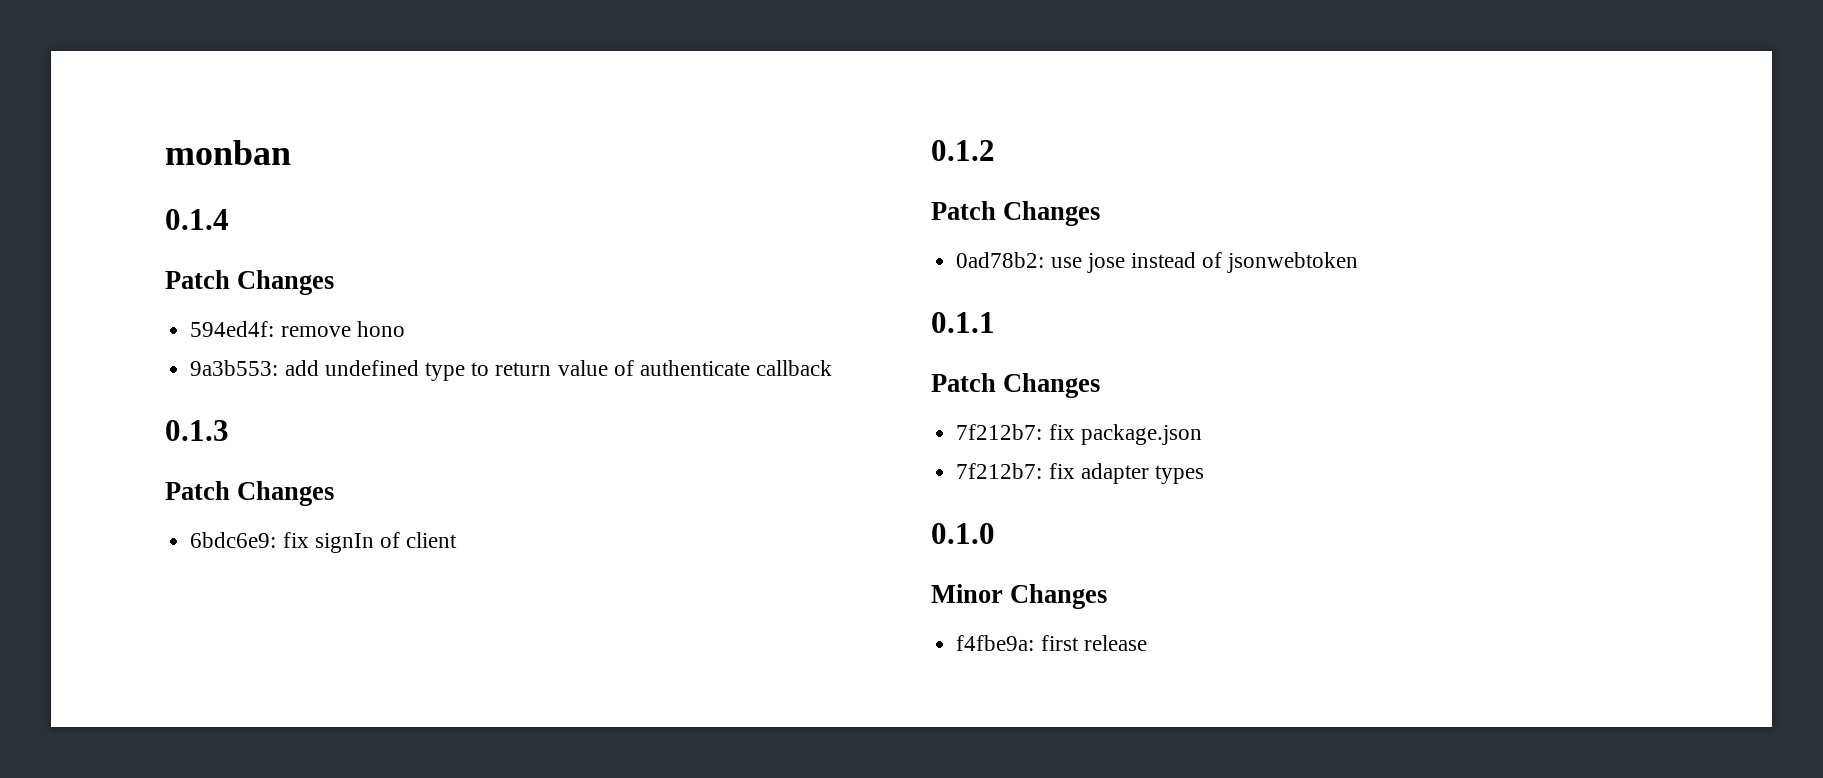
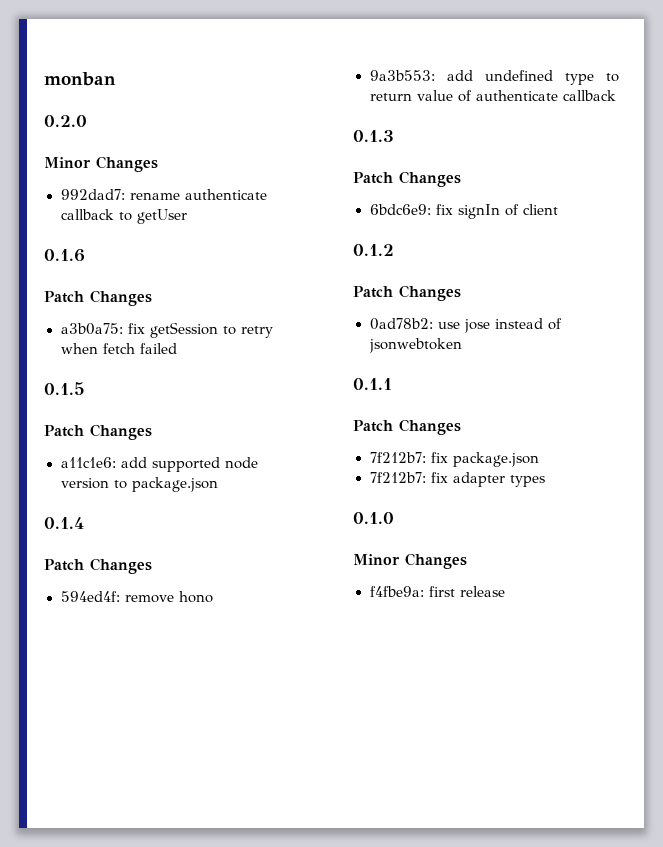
+ 0.2.0
+ Minor Changes
+ 992dad7: rename authenticate callback to getUser
+ 0.1.6
+ Patch Changes
+ a3b0a75: fix getSession to retry when fetch failed
+ 0.1.5
+ Patch Changes
+ a11c1e6: add supported node version to package.json

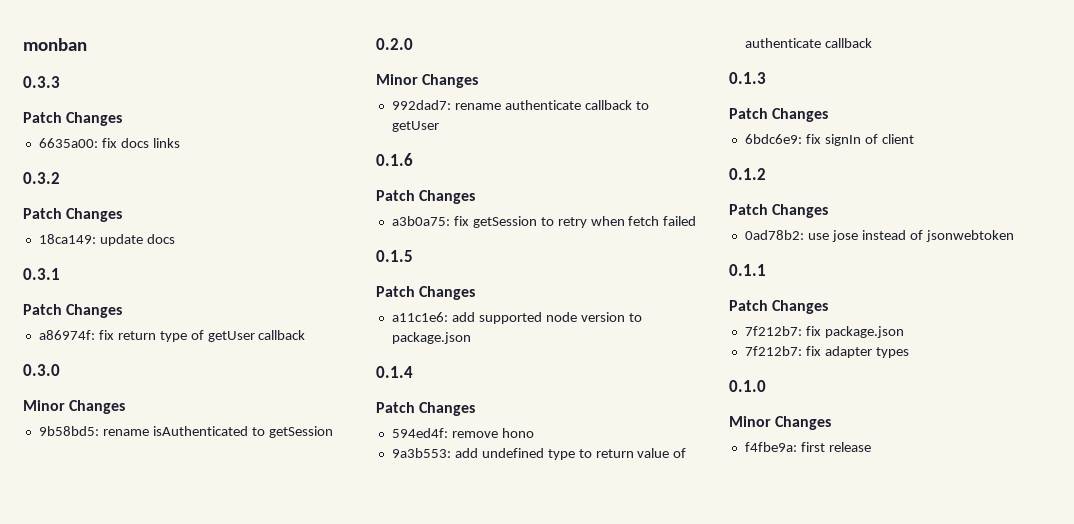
+ 0.3.3
+ Patch Changes
+ 6635a00: fix docs links
+ 0.3.2
+ Patch Changes
+ 18ca149: update docs
+ 0.3.1
+ Patch Changes
+ a86974f: fix return type of getUser callback
+ 0.3.0
+ Minor Changes
+ 9b58bd5: rename isAuthenticated to getSession

